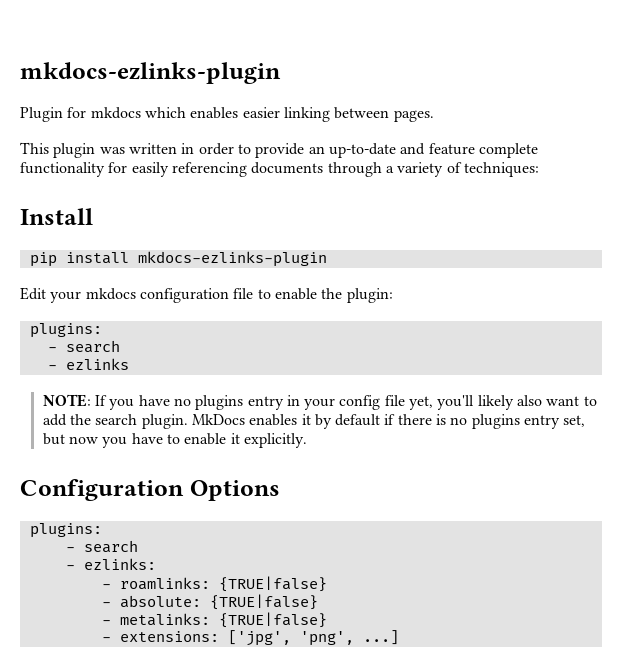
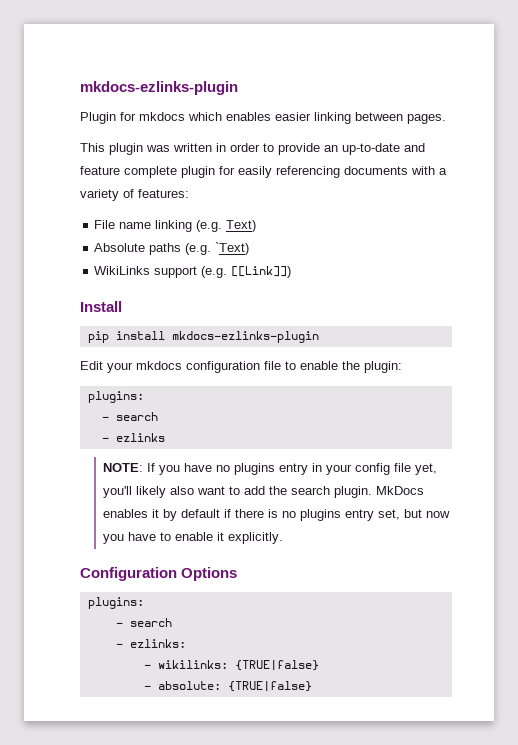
- This plugin was written in order to provide an up-to-date and feature complete functionality for easily referencing documents through a variety of techniques:
+ This plugin was written in order to provide an up-to-date and feature complete plugin for easily referencing documents with a variety of features:
+ File name linking (e.g. Text)
+ Absolute paths (e.g. `Text)
+ WikiLinks support (e.g. [[Link]])
- - roamlinks: {TRUE|false}
+ - wikilinks: {TRUE|false}
- - metalinks: {TRUE|false}
- - extensions: ['jpg', 'png', ...]

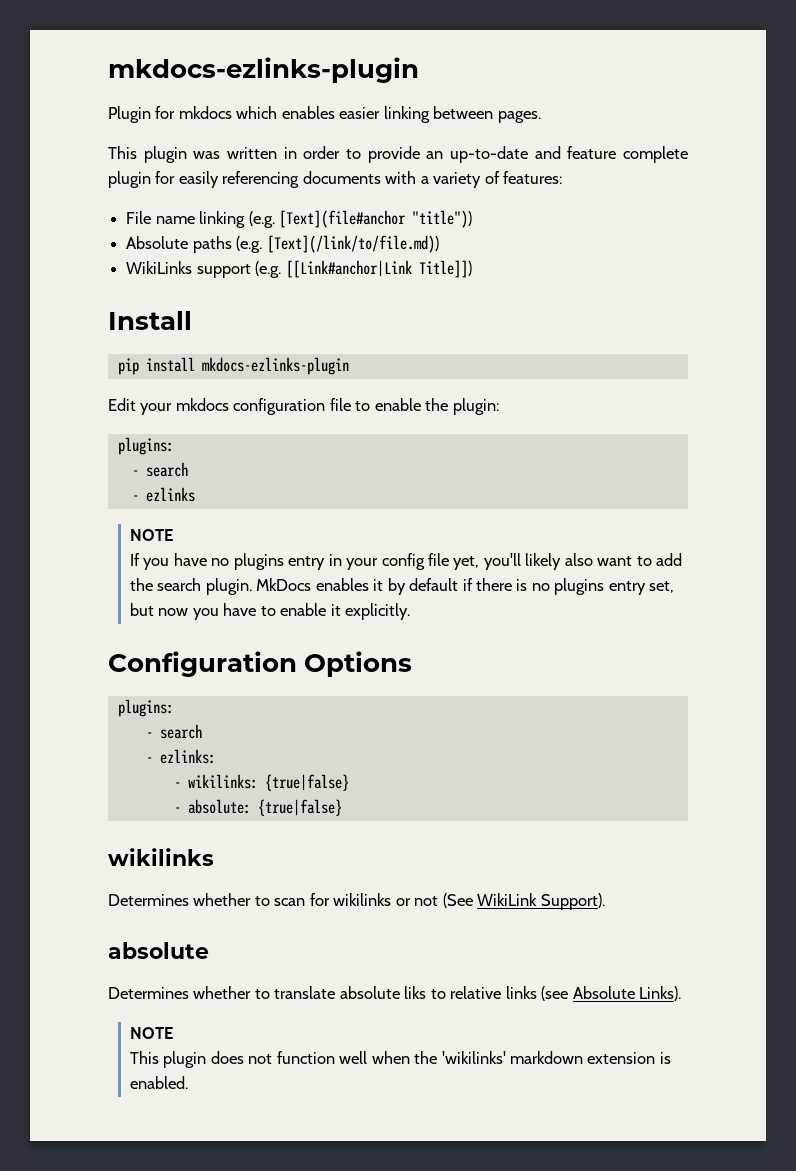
- File name linking (e.g. Text)
+ File name linking (e.g. [Text](file#anchor "title"))
- Absolute paths (e.g. `Text)
+ Absolute paths (e.g. [Text](/link/to/file.md))
- WikiLinks support (e.g. [[Link]])
+ WikiLinks support (e.g. [[Link#anchor|Link Title]])
  - ezlinks
- NOTE: If you have no plugins entry in your config file yet, you'll likely also want to add the search plugin.
+ NOTE
+ If you have no plugins entry in your config file yet, you'll likely also want to add the search plugin.
- - wikilinks: {TRUE|false}
+ - wikilinks: {true|false}
- - absolute: {TRUE|false}
+ - absolute: {true|false}
+ wikilinks
+ Determines whether to scan for wikilinks or not (See WikiLink Support).
+ absolute
+ Determines whether to translate absolute liks to relative links (see Absolute Links).
+ NOTE
+ This plugin does not function well when the 'wikilinks' markdown extension is enabled.

